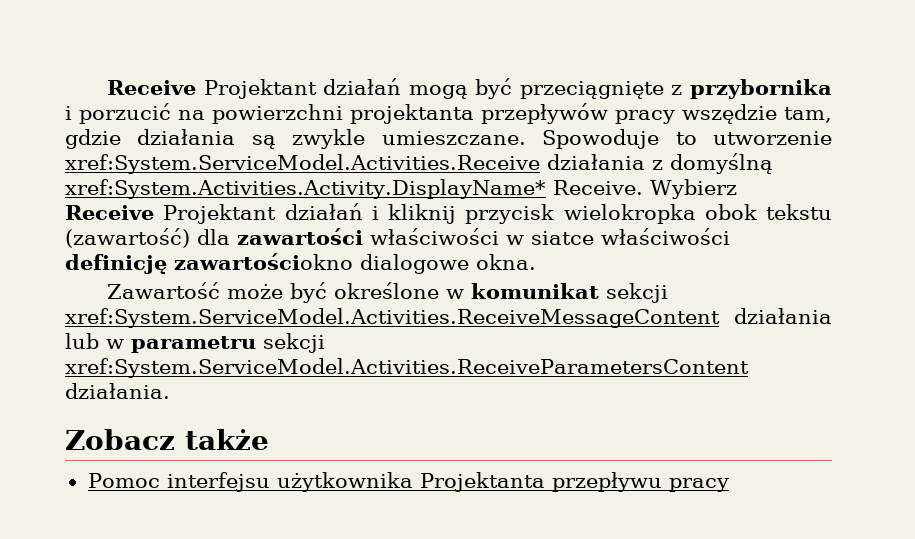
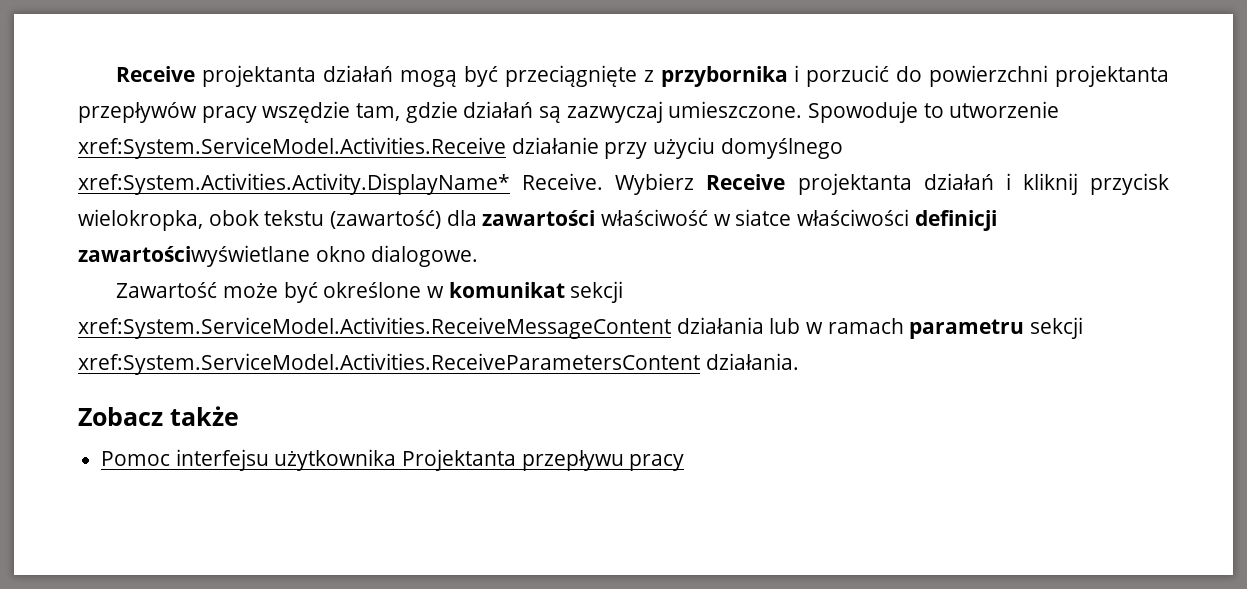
- Receive Projektant działań mogą być przeciągnięte z przybornika i porzucić na powierzchni projektanta przepływów pracy wszędzie tam, gdzie działania są zwykle umieszczane. Spowoduje to utworzenie xref:System.ServiceModel.Activities.Receive działania z domyślną xref:System.Activities.Activity.DisplayName* Receive.
+ Receive projektanta działań mogą być przeciągnięte z przybornika i porzucić do powierzchni projektanta przepływów pracy wszędzie tam, gdzie działań są zazwyczaj umieszczone. Spowoduje to utworzenie xref:System.ServiceModel.Activities.Receive działanie przy użyciu domyślnego xref:System.Activities.Activity.DisplayName* Receive.
- Wybierz Receive Projektant działań i kliknij przycisk wielokropka obok tekstu (zawartość) dla zawartości właściwości w siatce właściwości definicję zawartościokno dialogowe okna.
+ Wybierz Receive projektanta działań i kliknij przycisk wielokropka, obok tekstu (zawartość) dla zawartości właściwość w siatce właściwości definicji zawartościwyświetlane okno dialogowe.
- Zawartość może być określone w komunikat sekcji xref:System.ServiceModel.Activities.ReceiveMessageContent działania lub w parametru sekcji xref:System.ServiceModel.Activities.ReceiveParametersContent działania.
+ Zawartość może być określone w komunikat sekcji xref:System.ServiceModel.Activities.ReceiveMessageContent działania lub w ramach parametru sekcji xref:System.ServiceModel.Activities.ReceiveParametersContent działania.

